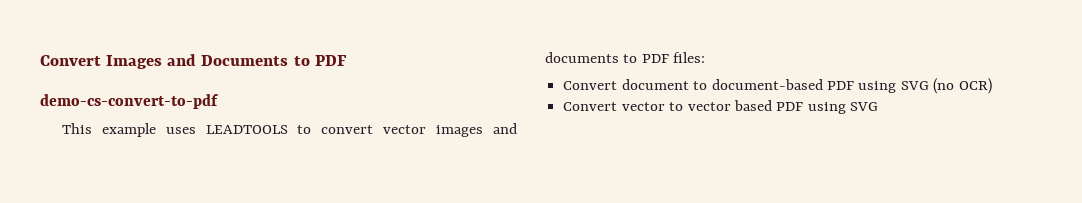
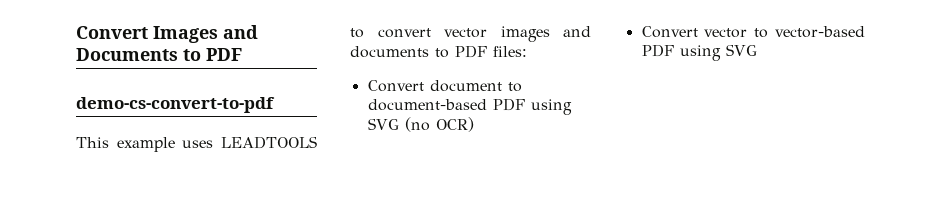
- Convert vector to vector based PDF using SVG
+ Convert vector to vector-based PDF using SVG

